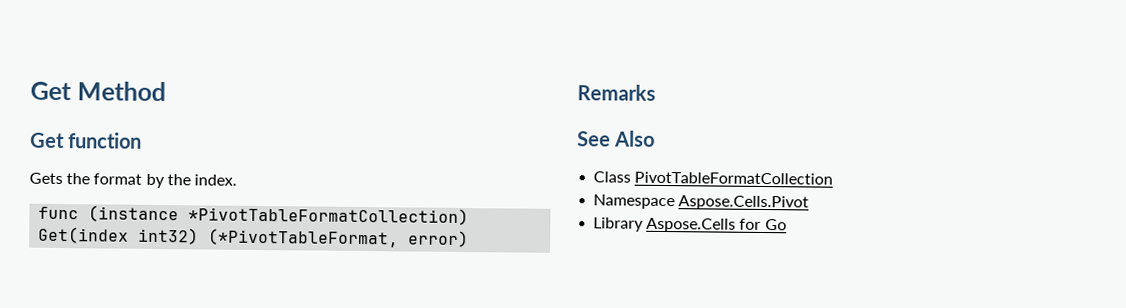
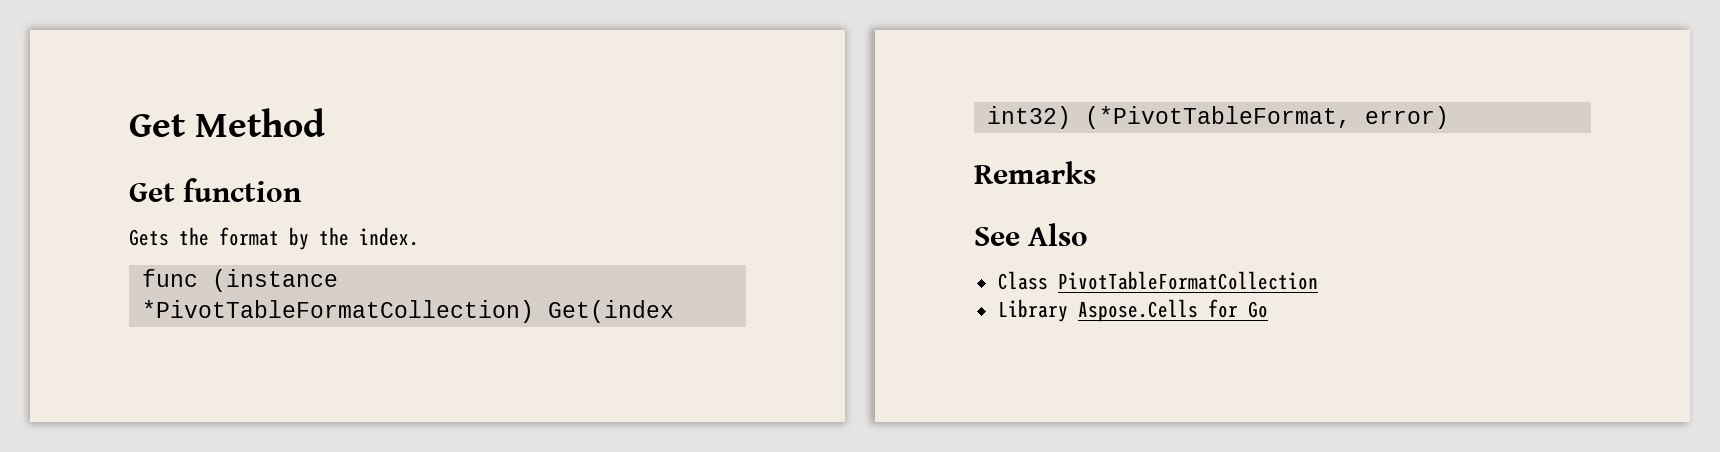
- Namespace Aspose.Cells.Pivot

